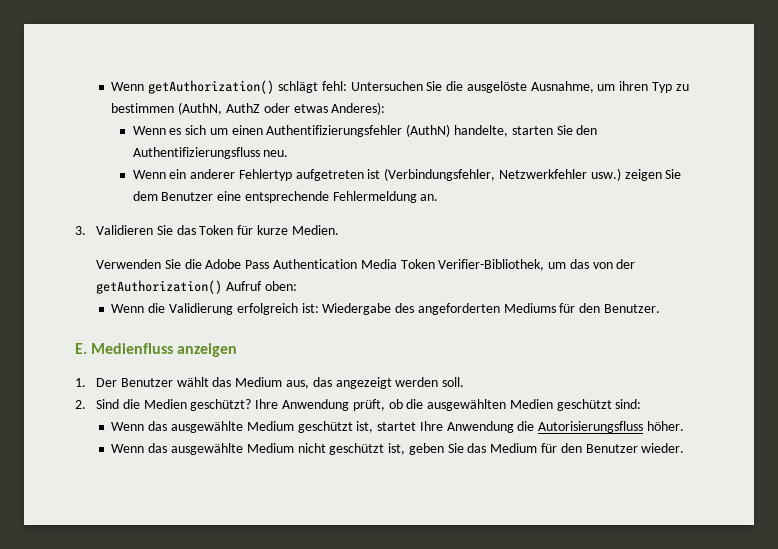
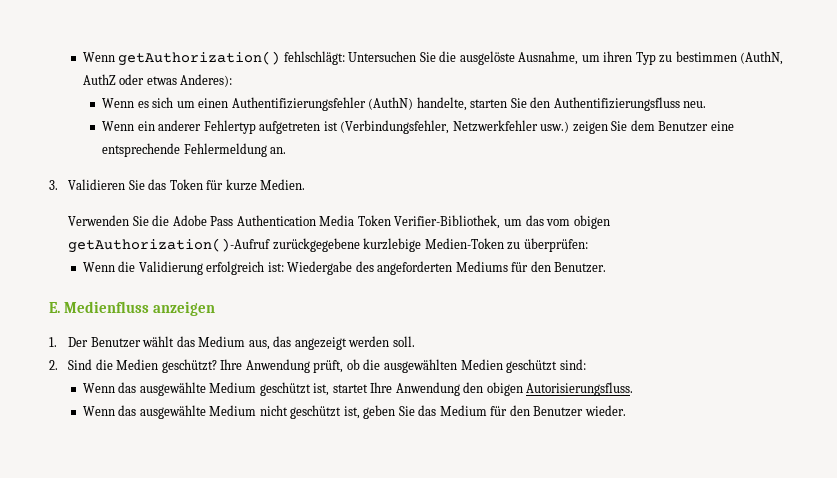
- Wenn getAuthorization() schlägt fehl: Untersuchen Sie die ausgelöste Ausnahme, um ihren Typ zu bestimmen (AuthN, AuthZ oder etwas Anderes):
+ Wenn getAuthorization() fehlschlägt: Untersuchen Sie die ausgelöste Ausnahme, um ihren Typ zu bestimmen (AuthN, AuthZ oder etwas Anderes):
- Verwenden Sie die Adobe Pass Authentication Media Token Verifier-Bibliothek, um das von der getAuthorization() Aufruf oben:
+ Verwenden Sie die Adobe Pass Authentication Media Token Verifier-Bibliothek, um das vom obigen getAuthorization()-Aufruf zurückgegebene kurzlebige Medien-Token zu überprüfen:
- Wenn das ausgewählte Medium geschützt ist, startet Ihre Anwendung die Autorisierungsfluss höher.
+ Wenn das ausgewählte Medium geschützt ist, startet Ihre Anwendung den obigen Autorisierungsfluss.

